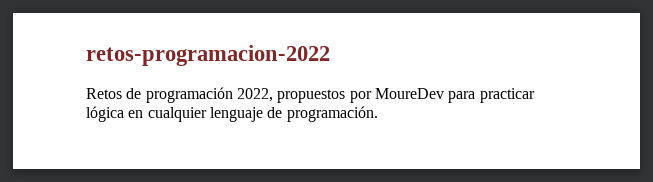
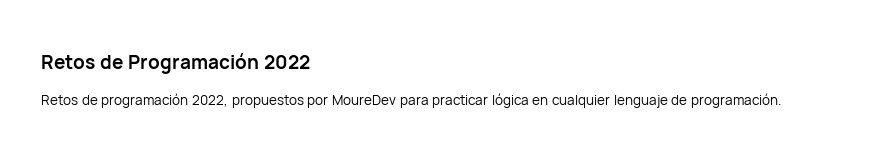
- retos-programacion-2022
+ Retos de Programación 2022

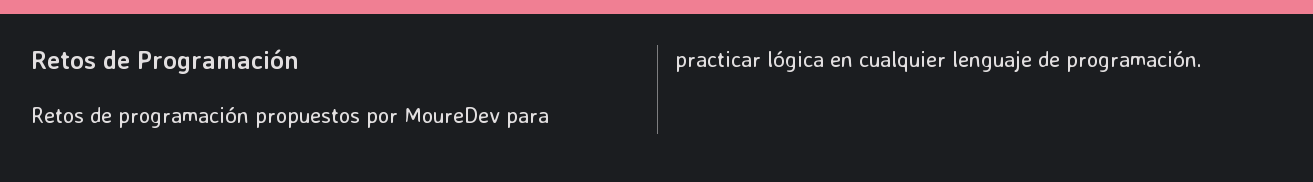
- Retos de Programación 2022
+ Retos de Programación
- Retos de programación 2022, propuestos por MoureDev para practicar lógica en cualquier lenguaje de programación.
+ Retos de programación propuestos por MoureDev para practicar lógica en cualquier lenguaje de programación.

